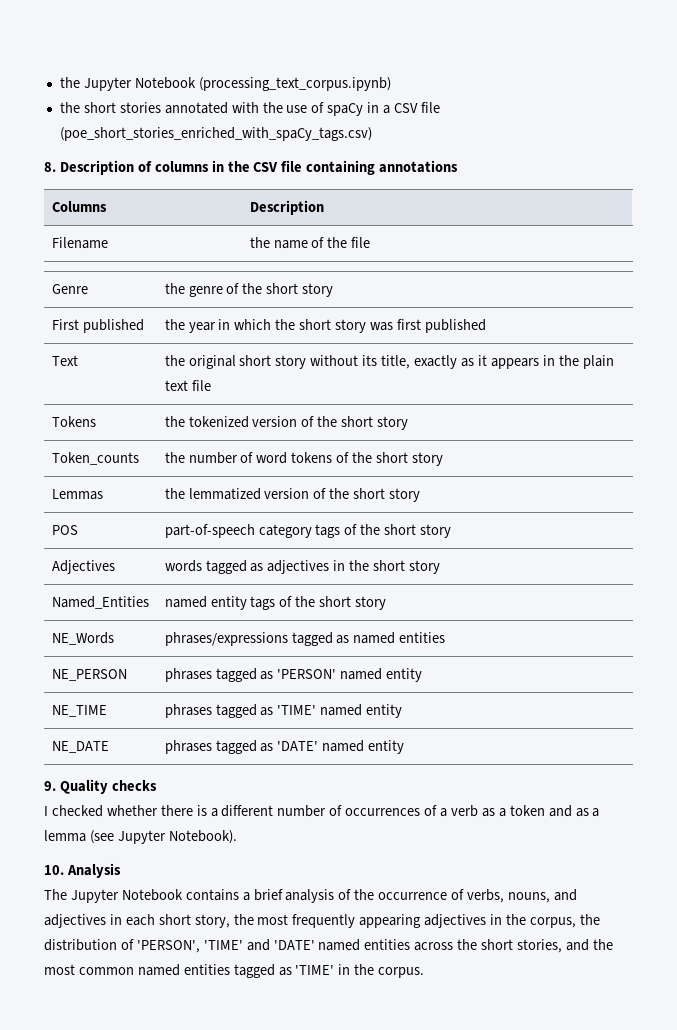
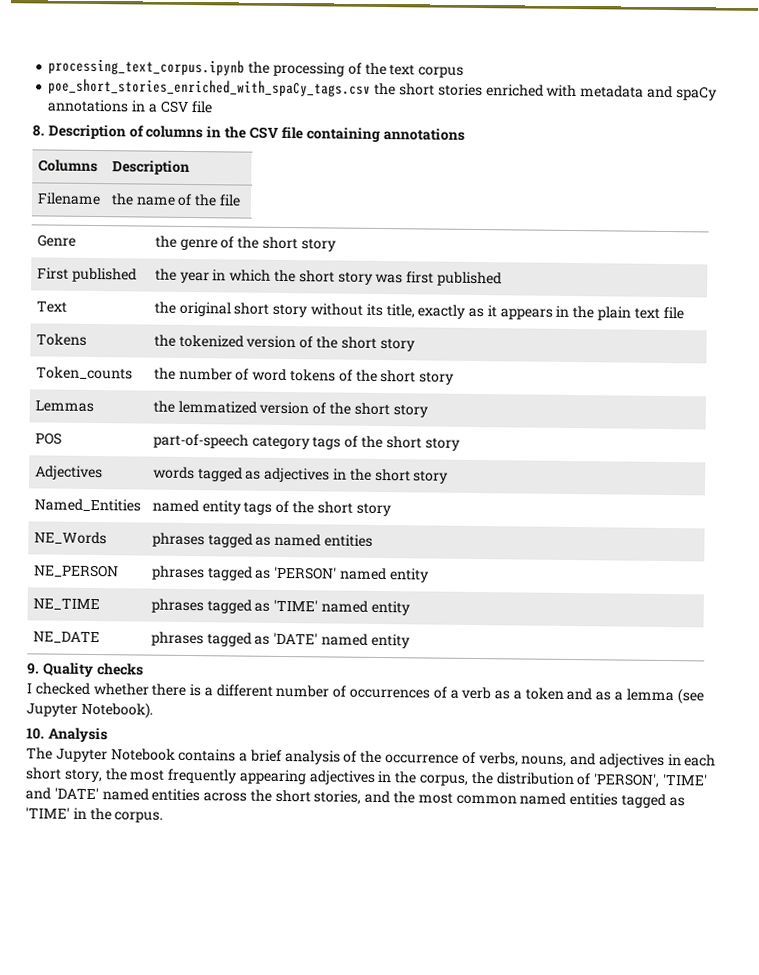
- the Jupyter Notebook (processing_text_corpus.ipynb)
- the short stories annotated with the use of spaCy in a CSV file (poe_short_stories_enriched_with_spaCy_tags.csv)
+ processing_text_corpus.ipynb the processing of the text corpus
+ poe_short_stories_enriched_with_spaCy_tags.csv the short stories enriched with metadata and spaCy annotations in a CSV file
- NE_Words | phrases/expressions tagged as named entities
+ NE_Words | phrases tagged as named entities

